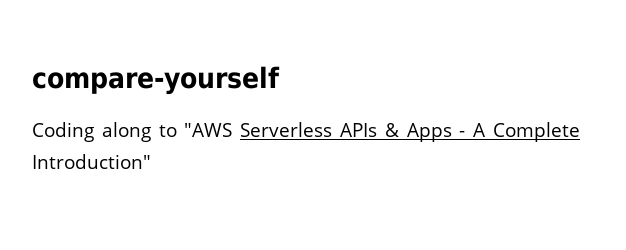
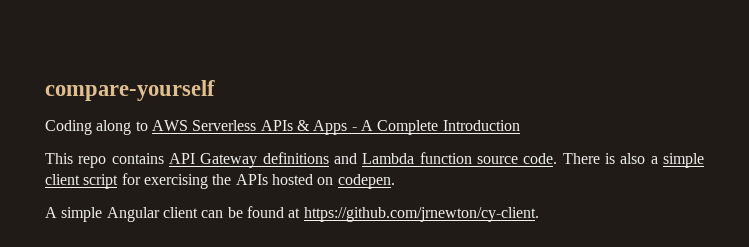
- Coding along to "AWS Serverless APIs & Apps - A Complete Introduction"
+ Coding along to AWS Serverless APIs & Apps - A Complete Introduction
+ This repo contains API Gateway definitions and Lambda function source code. There is also a simple client script for exercising the APIs hosted on codepen.
+ A simple Angular client can be found at https://github.com/jrnewton/cy-client.

